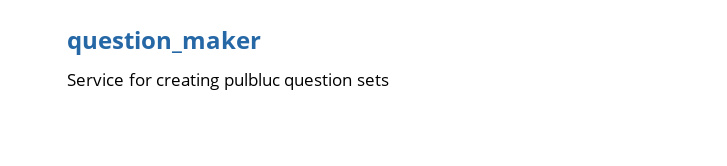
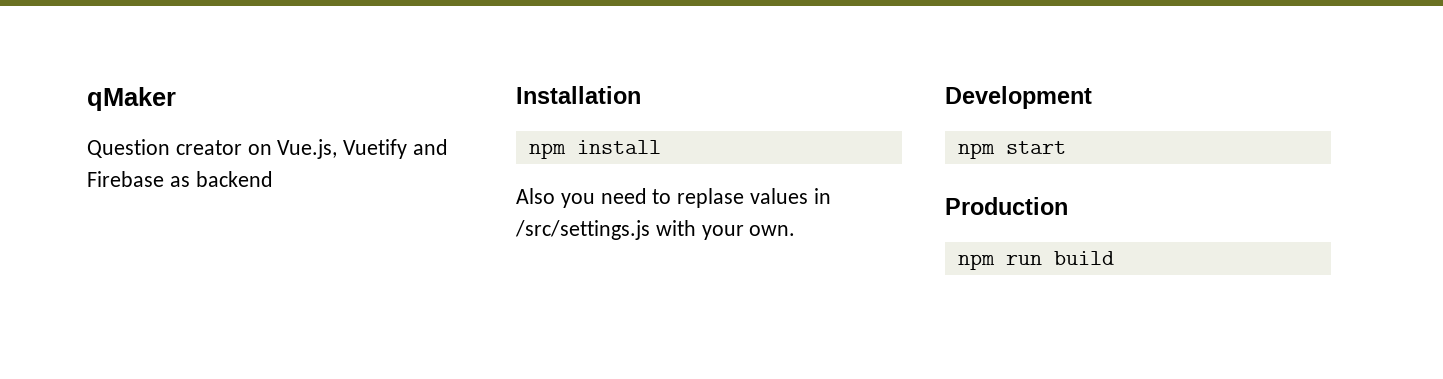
- question_maker
- Service for creating pulbluc question sets
+ qMaker
+ Question creator on Vue.js, Vuetify and Firebase as backend
+ Installation
+ npm install
+ Also you need to replase values in /src/settings.js with your own.
+ Development
+ npm start
+ Production
+ npm run build

